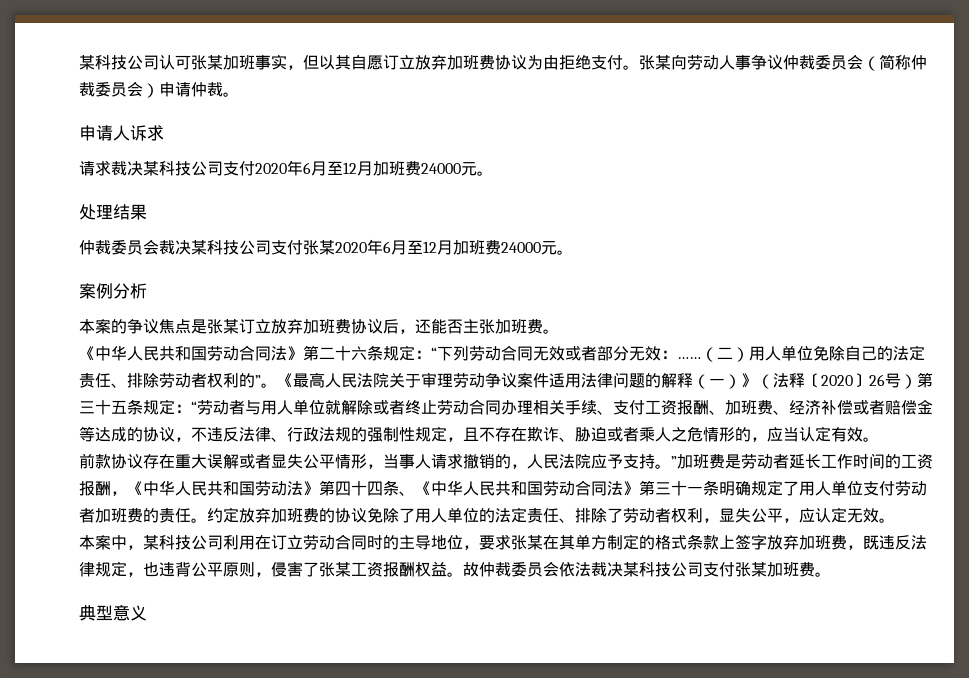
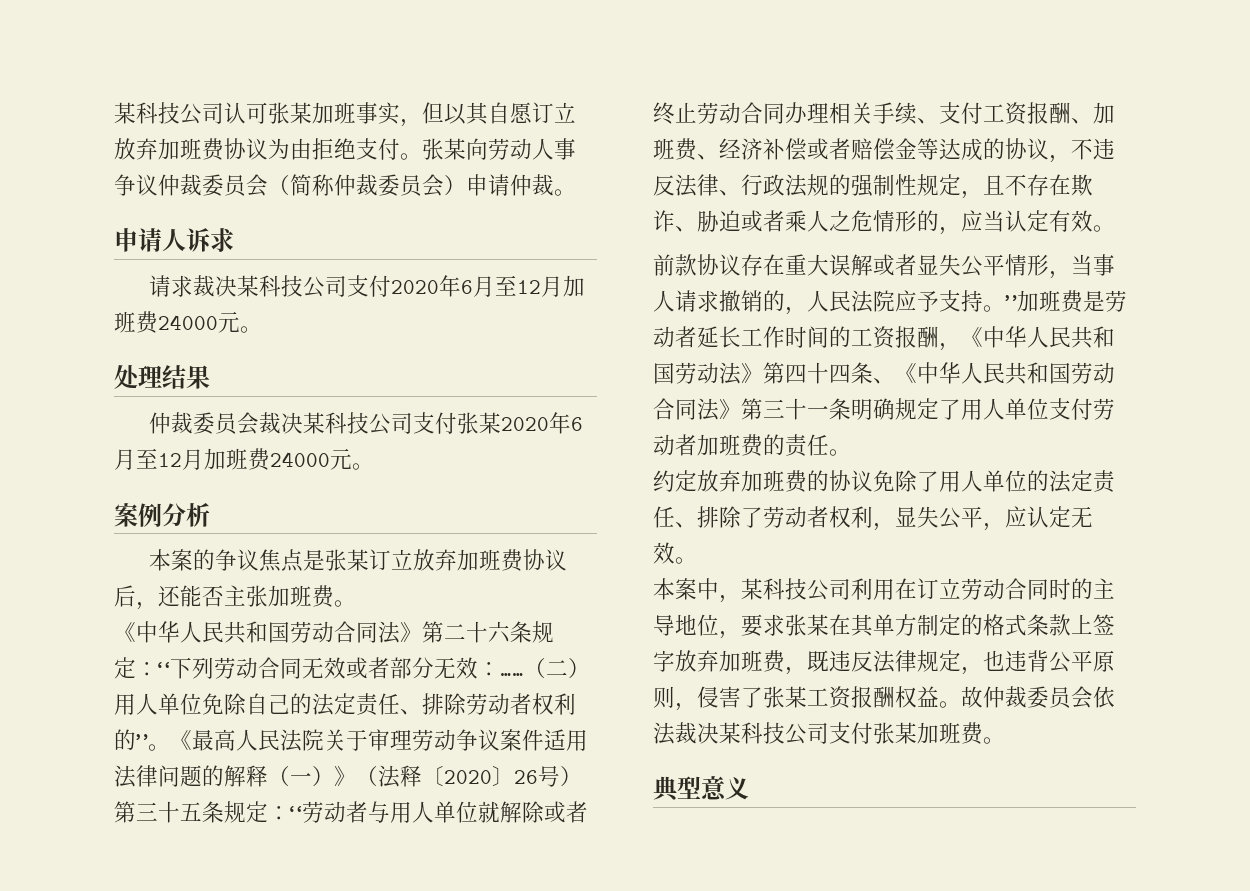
- 前款协议存在重大误解或者显失公平情形，当事人请求撤销的，人民法院应予支持。”加班费是劳动者延长工作时间的工资报酬，《中华人民共和国劳动法》第四十四条、《中华人民共和国劳动合同法》第三十一条明确规定了用人单位支付劳动者加班费的责任。约定放弃加班费的协议免除了用人单位的法定责任、排除了劳动者权利，显失公平，应认定无效。
+ 前款协议存在重大误解或者显失公平情形，当事人请求撤销的，人民法院应予支持。”加班费是劳动者延长工作时间的工资报酬，《中华人民共和国劳动法》第四十四条、《中华人民共和国劳动合同法》第三十一条明确规定了用人单位支付劳动者加班费的责任。
+ 约定放弃加班费的协议免除了用人单位的法定责任、排除了劳动者权利，显失公平，应认定无效。

